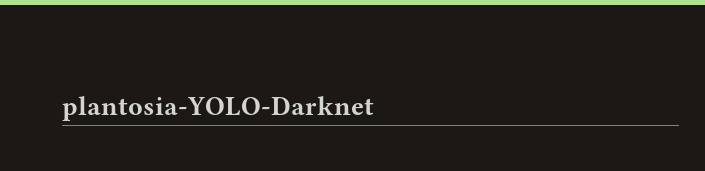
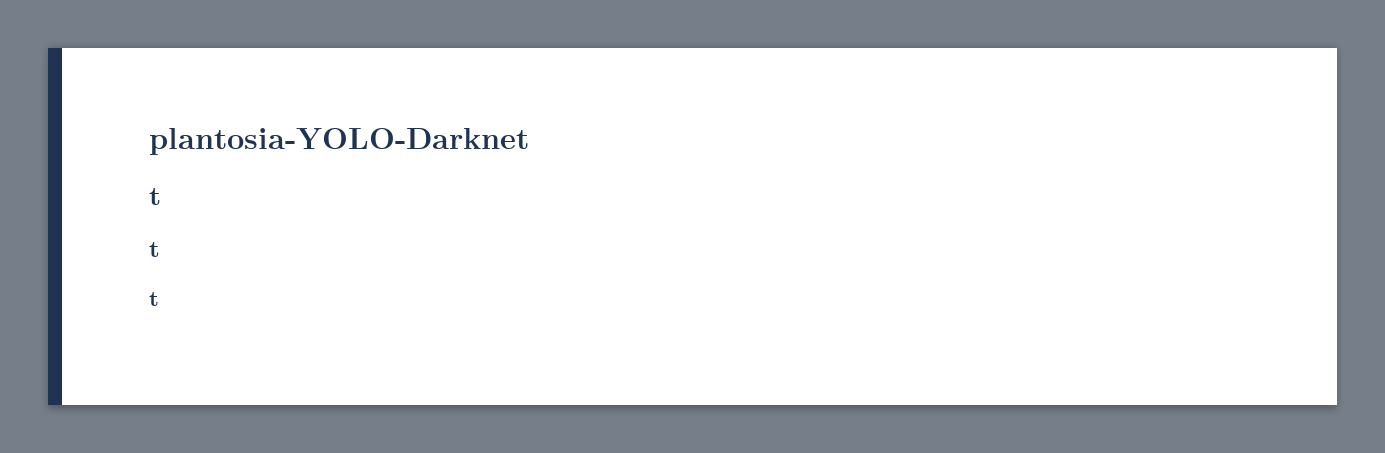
  plantosia-YOLO-Darknet
+ t
+ t
+ t

